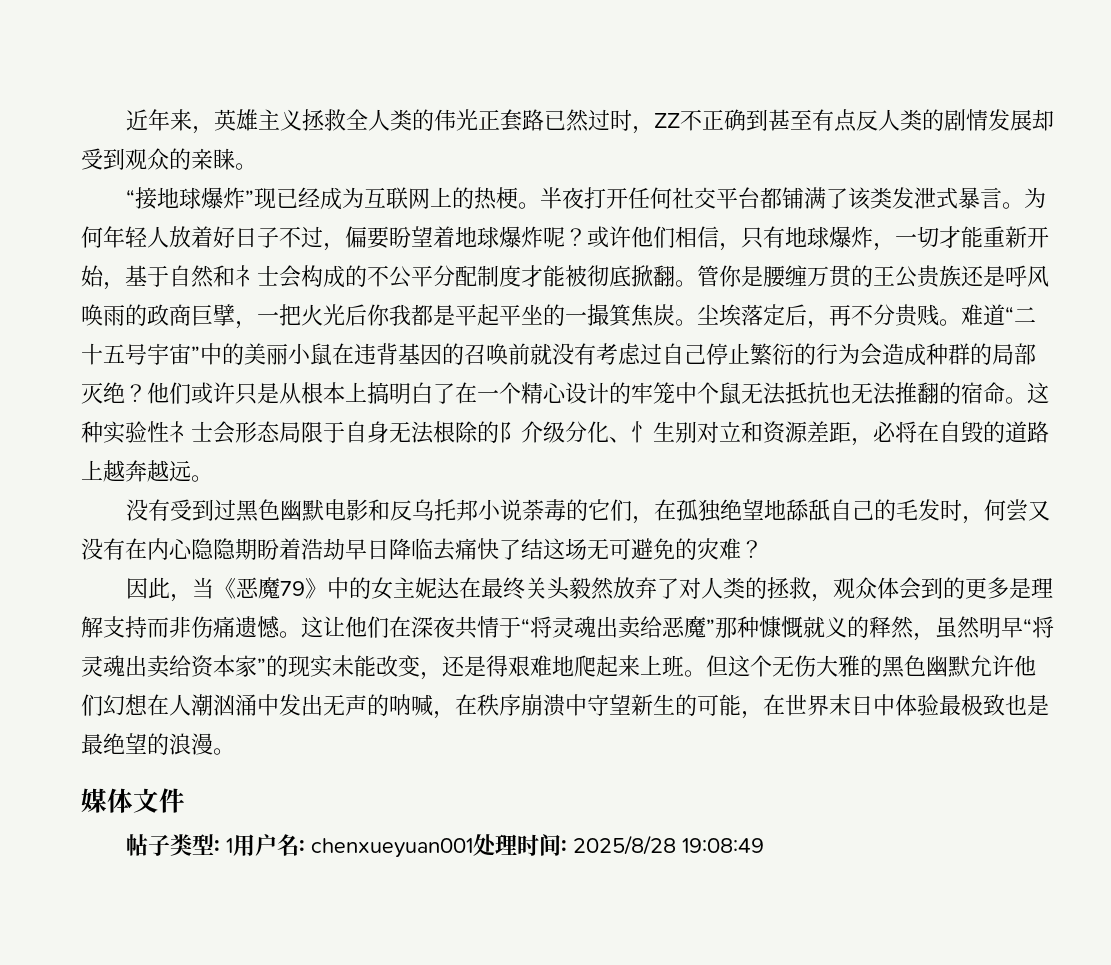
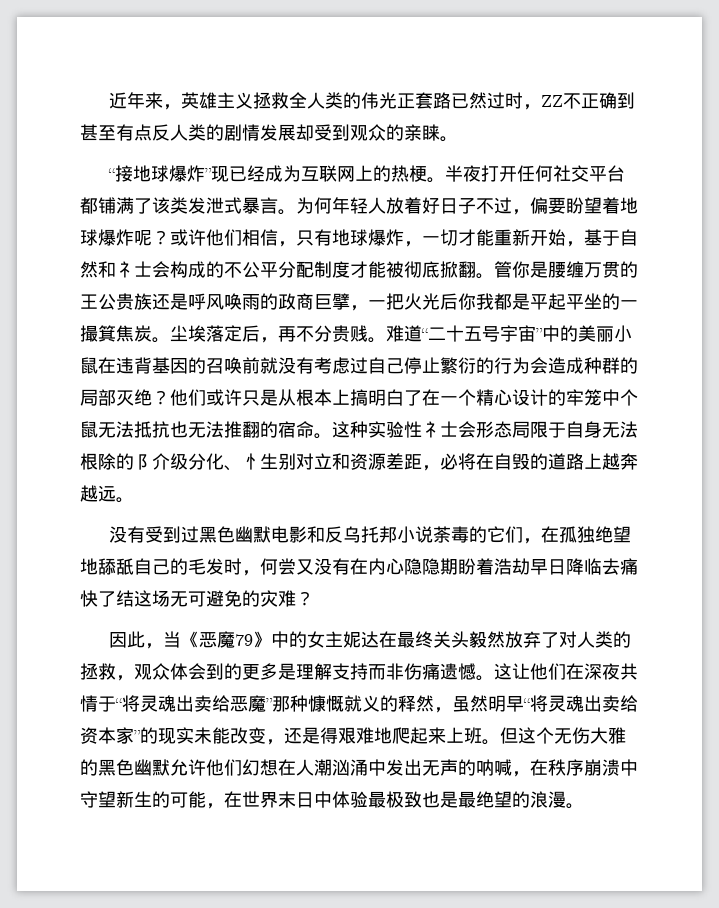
- 媒体文件
- 帖子类型: 1用户名: chenxueyuan001处理时间: 2025/8/28 19:08:49

